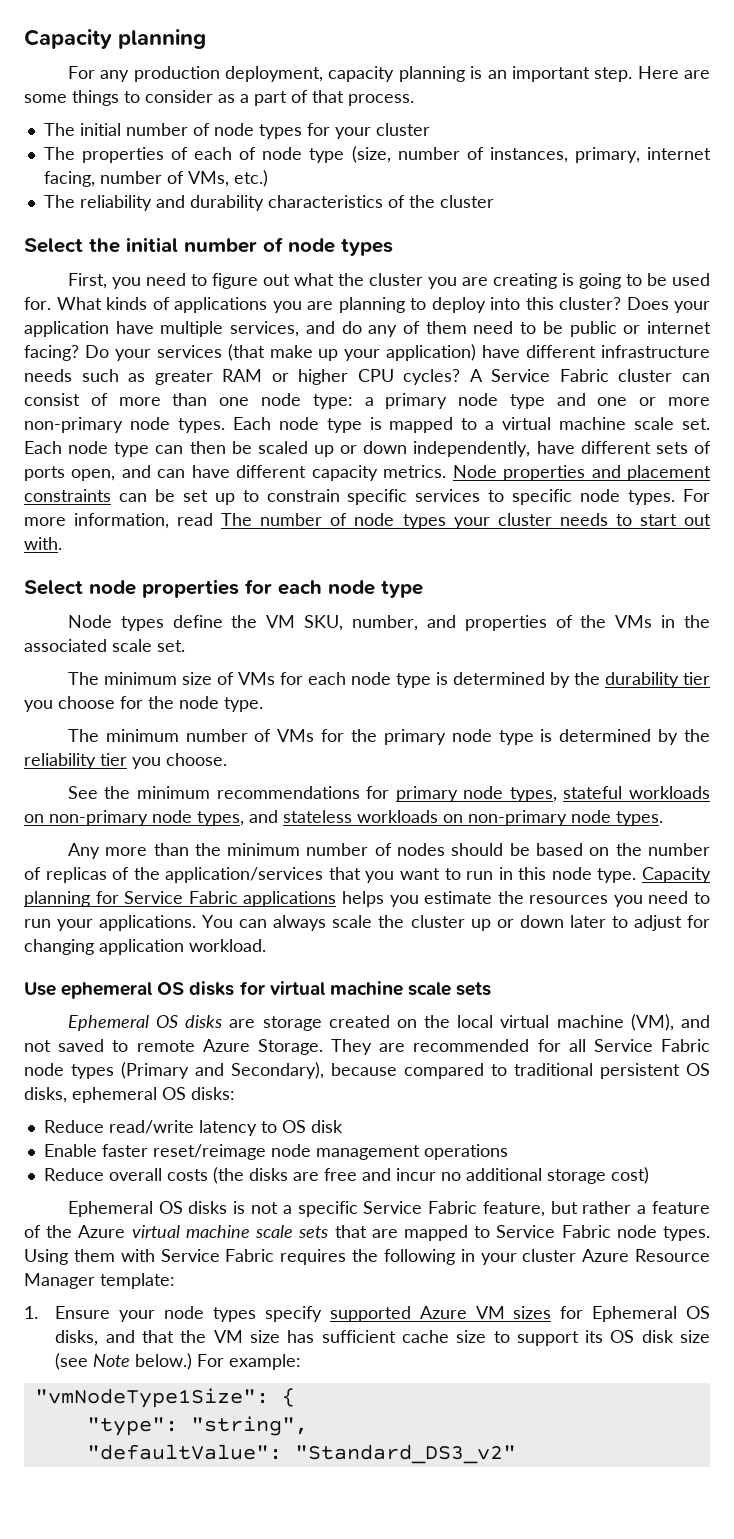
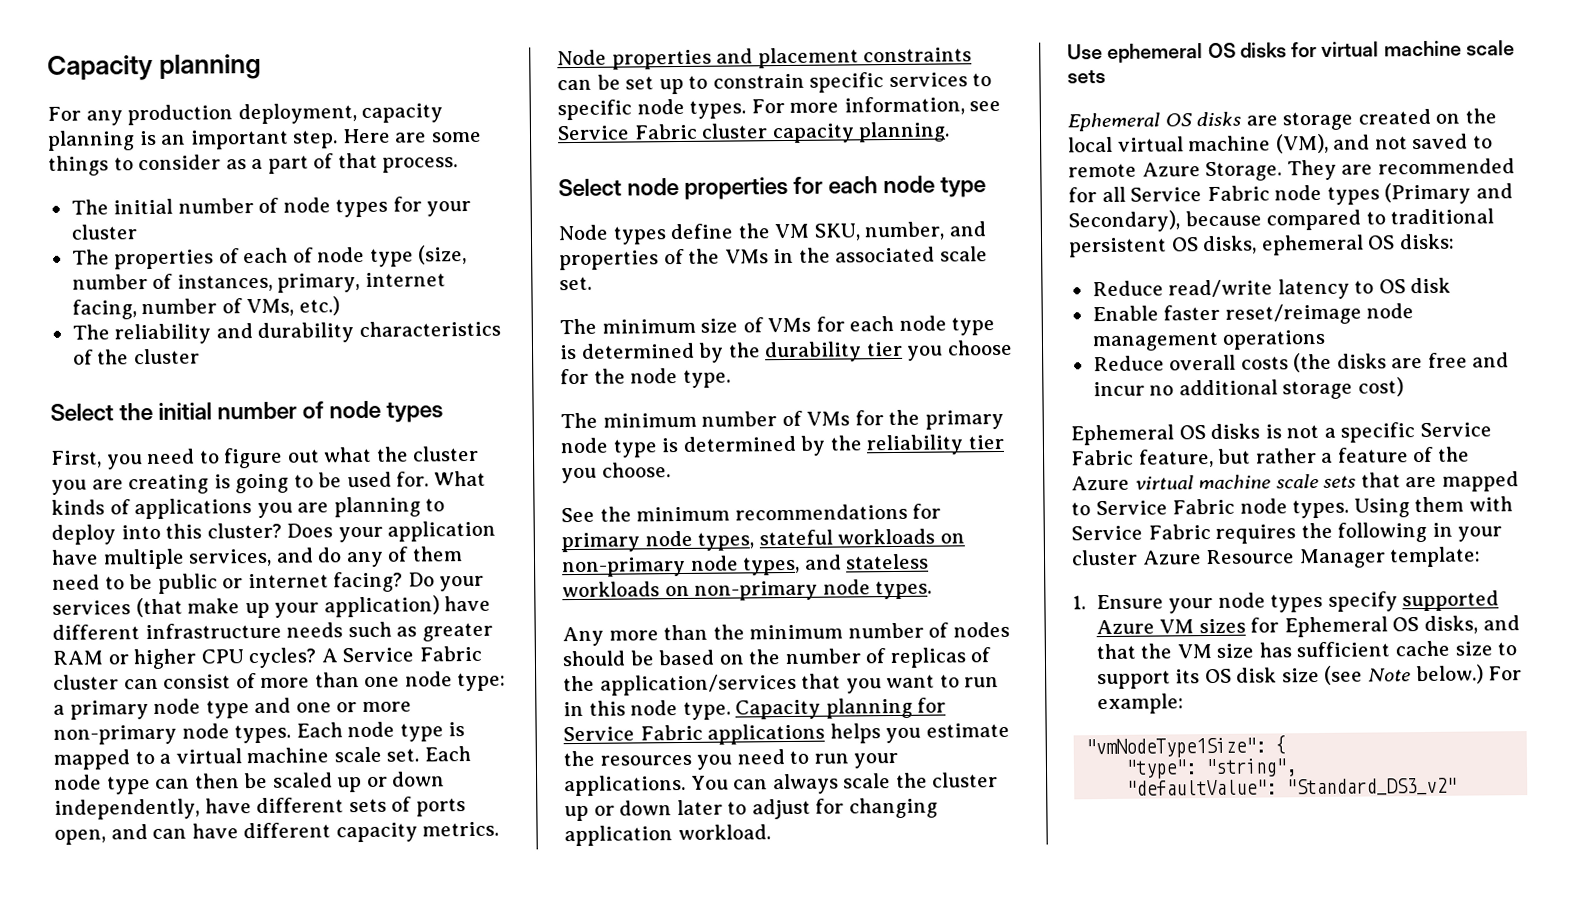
- For more information, read The number of node types your cluster needs to start out with.
+ For more information, see Service Fabric cluster capacity planning.

